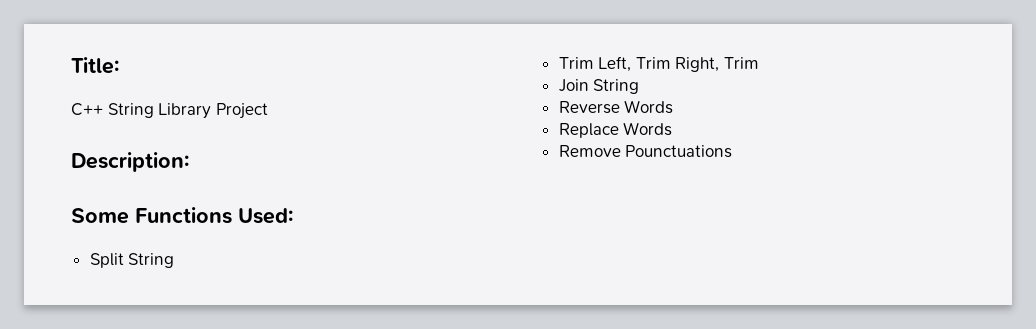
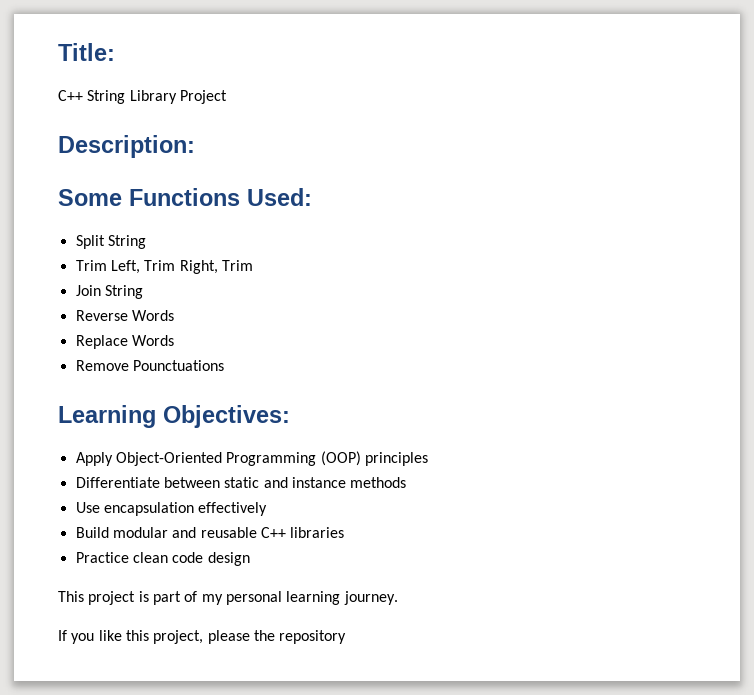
+ Learning Objectives:
+ Apply Object-Oriented Programming (OOP) principles
+ Differentiate between static and instance methods
+ Use encapsulation effectively
+ Build modular and reusable C++ libraries
+ Practice clean code design
+ This project is part of my personal learning journey.
+ If you like this project, please the repository

